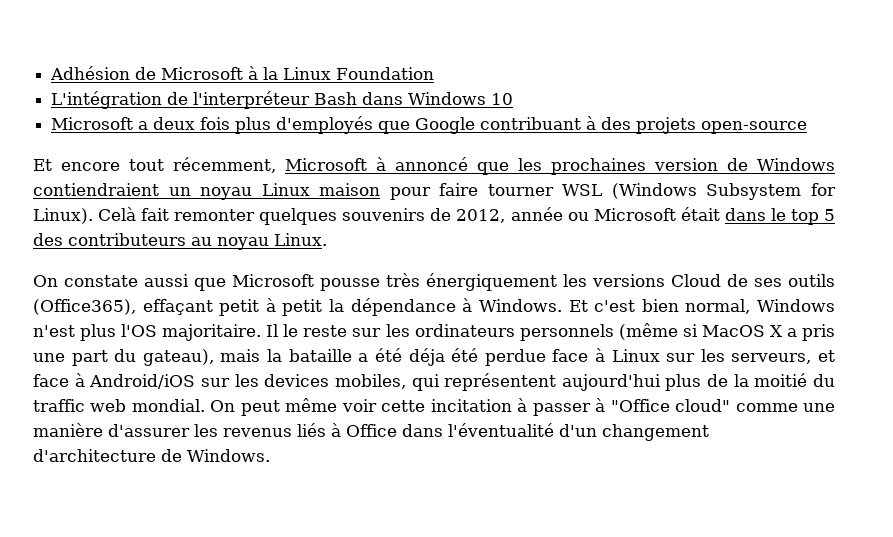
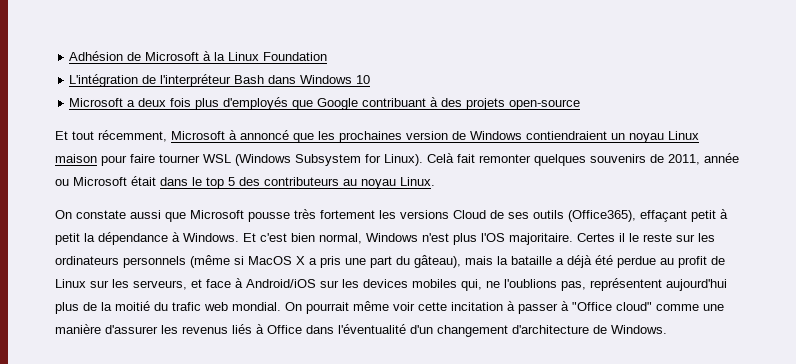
- Et encore tout récemment, Microsoft à annoncé que les prochaines version de Windows contiendraient un noyau Linux maison pour faire tourner WSL (Windows Subsystem for Linux).
+ Et tout récemment, Microsoft à annoncé que les prochaines version de Windows contiendraient un noyau Linux maison pour faire tourner WSL (Windows Subsystem for Linux).
- Celà fait remonter quelques souvenirs de 2012, année ou Microsoft était dans le top 5 des contributeurs au noyau Linux.
+ Celà fait remonter quelques souvenirs de 2011, année ou Microsoft était dans le top 5 des contributeurs au noyau Linux.
- On constate aussi que Microsoft pousse très énergiquement les versions Cloud de ses outils (Office365), effaçant petit à petit la dépendance à Windows.
+ On constate aussi que Microsoft pousse très fortement les versions Cloud de ses outils (Office365), effaçant petit à petit la dépendance à Windows.
- Il le reste sur les ordinateurs personnels (même si MacOS X a pris une part du gateau), mais la bataille a été déja été perdue face à Linux sur les serveurs, et face à Android/iOS sur les devices mobiles, qui représentent aujourd'hui plus de la moitié du traffic web mondial.
+ Certes il le reste sur les ordinateurs personnels (même si MacOS X a pris une part du gâteau), mais la bataille a déjà été perdue au profit de Linux sur les serveurs, et face à Android/iOS sur les devices mobiles qui, ne l'oublions pas, représentent aujourd'hui plus de la moitié du trafic web mondial.
- On peut même voir cette incitation à passer à "Office cloud" comme une manière d'assurer les revenus liés à Office dans l'éventualité d'un changement d'architecture de Windows.
+ On pourrait même voir cette incitation à passer à "Office cloud" comme une manière d'assurer les revenus liés à Office dans l'éventualité d'un changement d'architecture de Windows.

